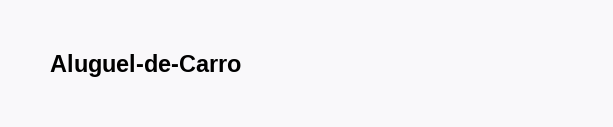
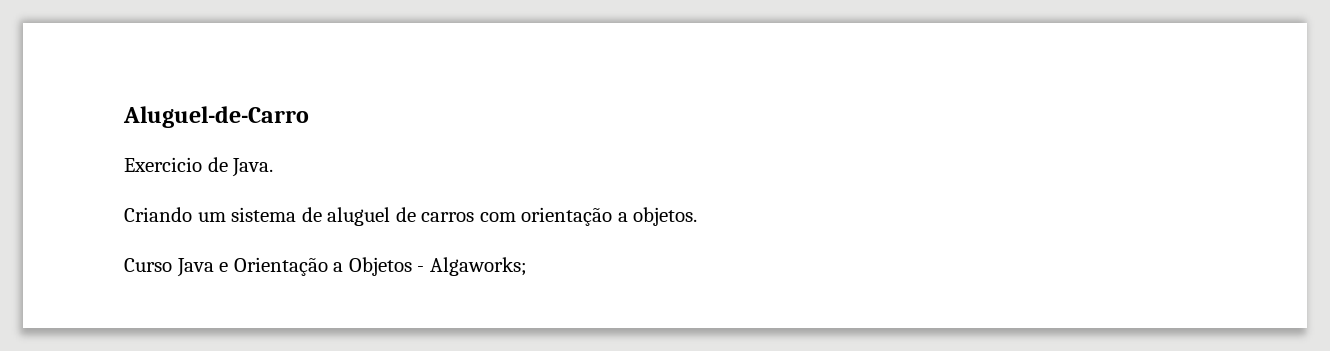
+ Exercicio de Java.
+ Criando um sistema de aluguel de carros com orientação a objetos.
+ Curso Java e Orientação a Objetos - Algaworks;

